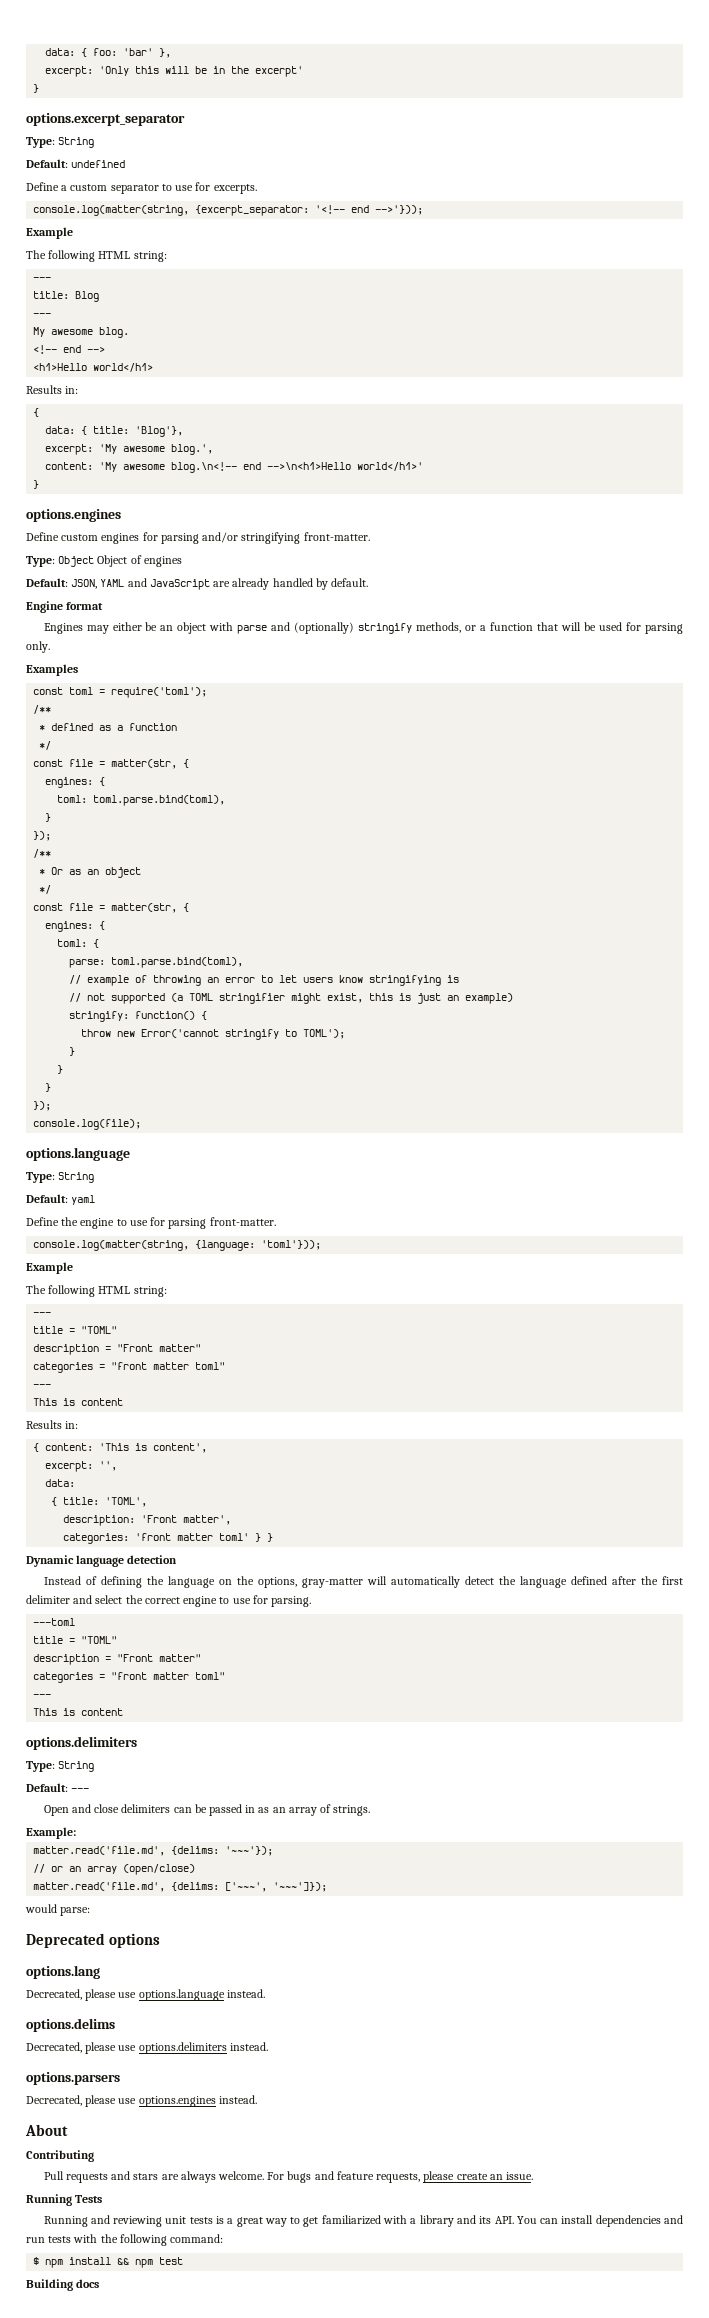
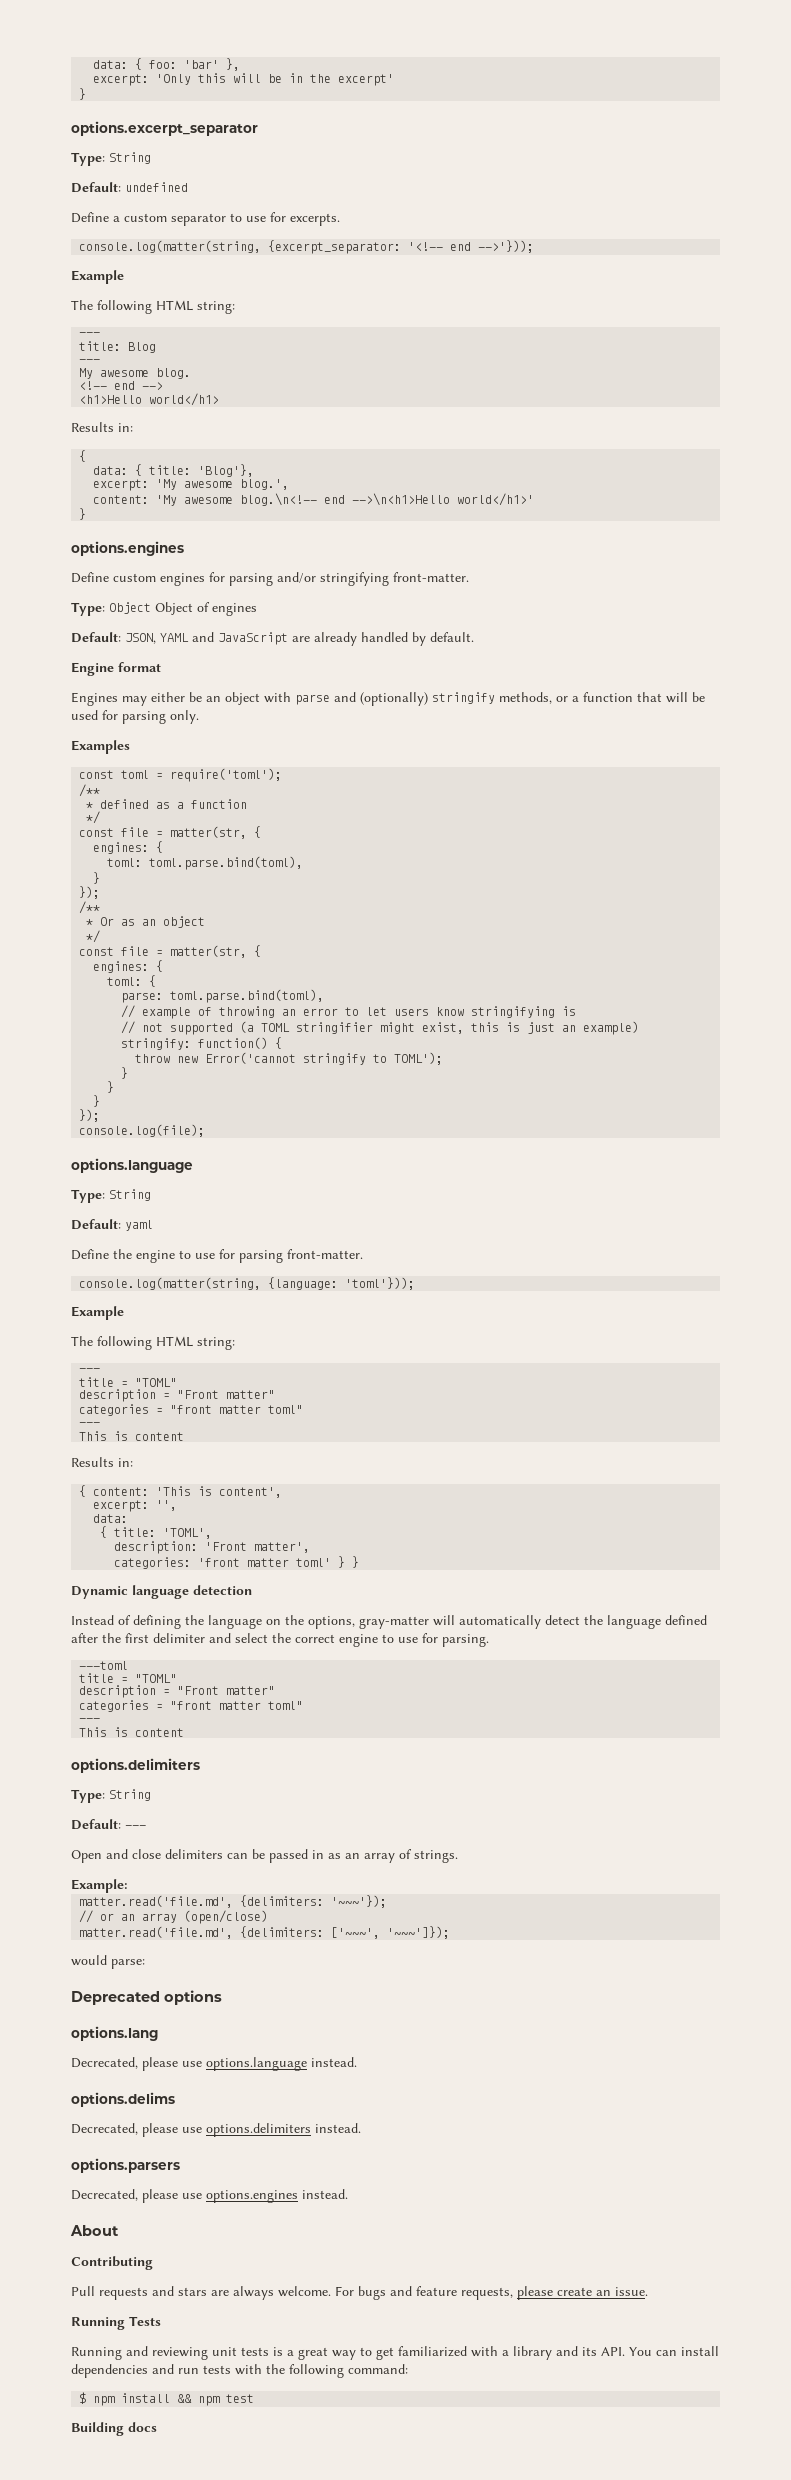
- matter.read('file.md', {delims: '~~~'});
+ matter.read('file.md', {delimiters: '~~~'});
- matter.read('file.md', {delims: ['~~~', '~~~']});
+ matter.read('file.md', {delimiters: ['~~~', '~~~']});

